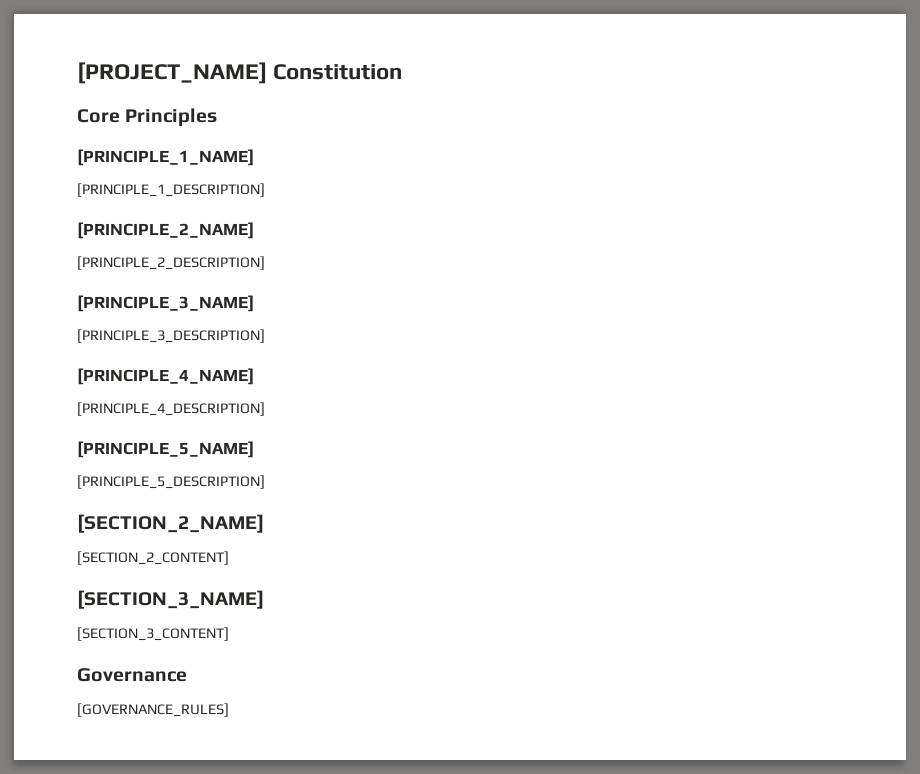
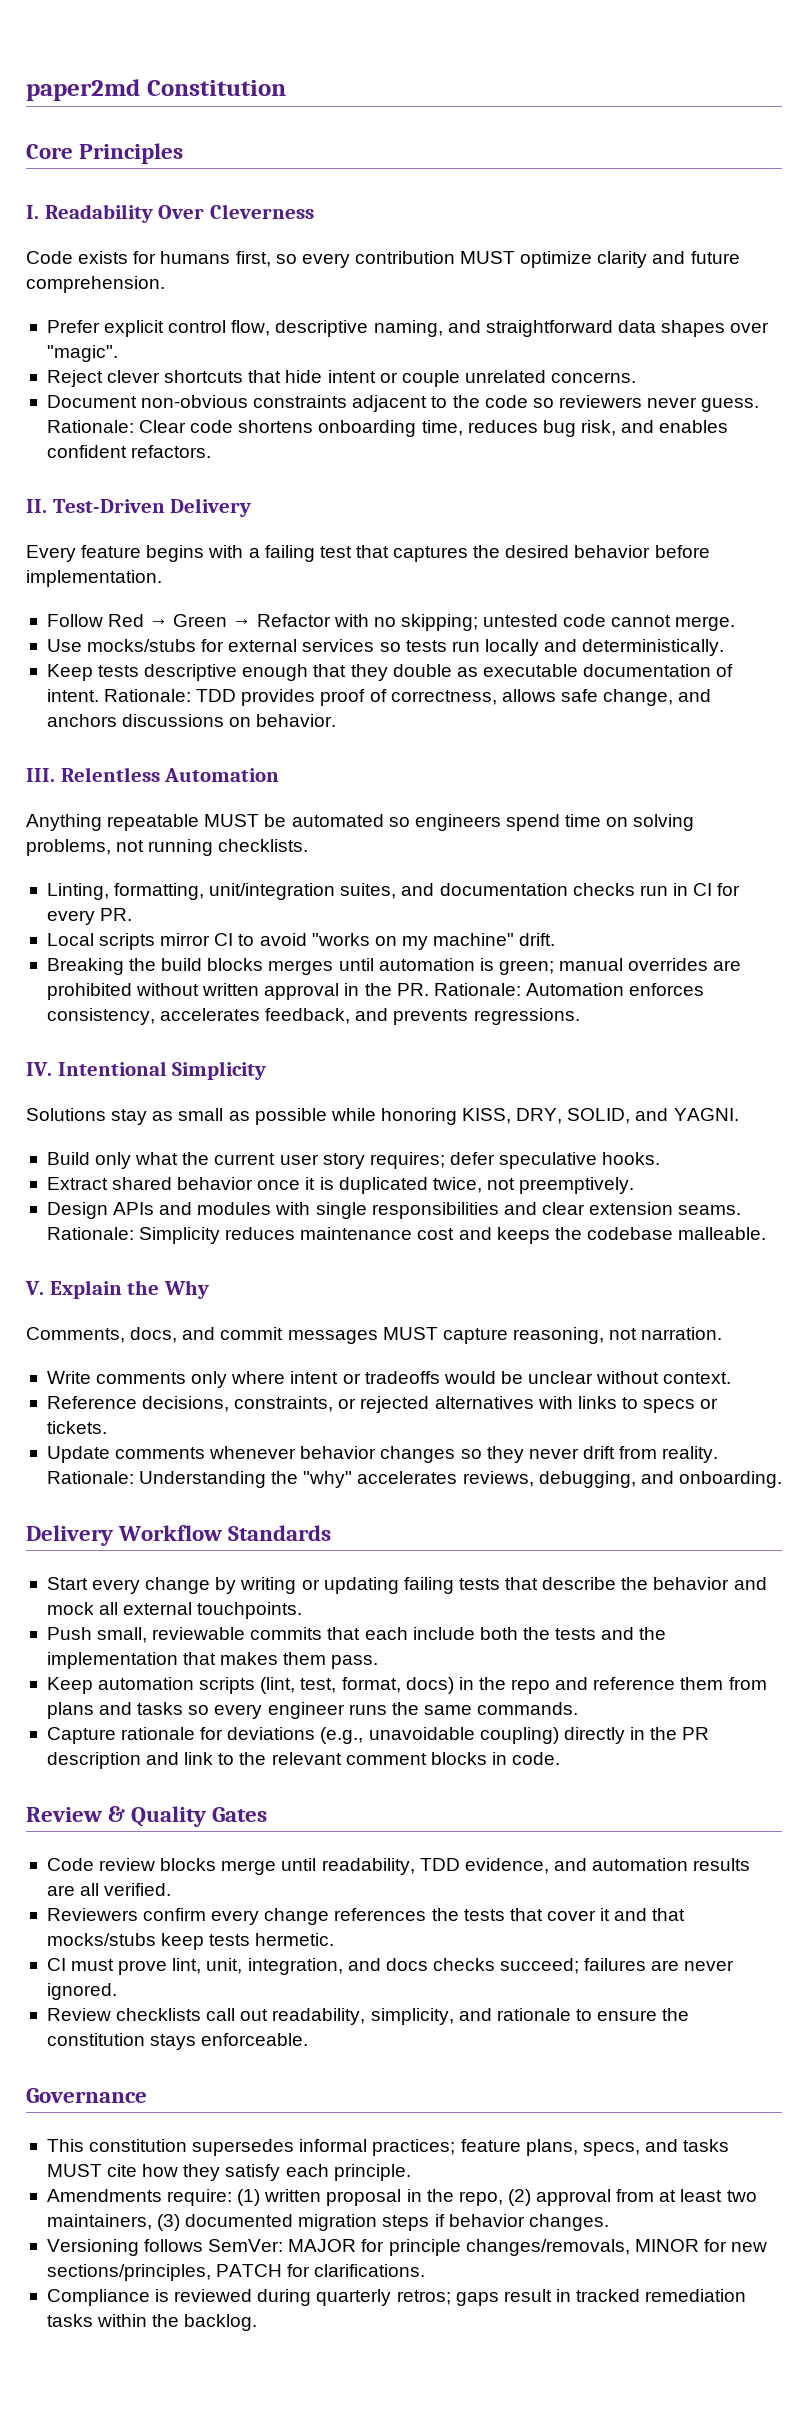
- [PROJECT_NAME] Constitution
+ paper2md Constitution
- [PRINCIPLE_1_NAME]
- [PRINCIPLE_1_DESCRIPTION]
- [PRINCIPLE_2_NAME]
- [PRINCIPLE_2_DESCRIPTION]
- [PRINCIPLE_3_NAME]
- [PRINCIPLE_3_DESCRIPTION]
- [PRINCIPLE_4_NAME]
- [PRINCIPLE_4_DESCRIPTION]
- [PRINCIPLE_5_NAME]
- [PRINCIPLE_5_DESCRIPTION]
- [SECTION_2_NAME]
- [SECTION_2_CONTENT]
- [SECTION_3_NAME]
- [SECTION_3_CONTENT]
+ I. Readability Over Cleverness
+ Code exists for humans first, so every contribution MUST optimize clarity and future comprehension.
+ Prefer explicit control flow, descriptive naming, and straightforward data shapes over "magic".
+ Reject clever shortcuts that hide intent or couple unrelated concerns.
+ Document non-obvious constraints adjacent to the code so reviewers never guess. Rationale: Clear code shortens onboarding time, reduces bug risk, and enables confident refactors.
+ II. Test-Driven Delivery
+ Every feature begins with a failing test that captures the desired behavior before implementation.
+ Follow Red → Green → Refactor with no skipping; untested code cannot merge.
+ Use mocks/stubs for external services so tests run locally and deterministically.
+ Keep tests descriptive enough that they double as executable documentation of intent. Rationale: TDD provides proof of correctness, allows safe change, and anchors discussions on behavior.
+ III. Relentless Automation
+ Anything repeatable MUST be automated so engineers spend time on solving problems, not running checklists.
+ Linting, formatting, unit/integration suites, and documentation checks run in CI for every PR.
+ Local scripts mirror CI to avoid "works on my machine" drift.
+ Breaking the build blocks merges until automation is green; manual overrides are prohibited without written approval in the PR. Rationale: Automation enforces consistency, accelerates feedback, and prevents regressions.
+ IV. Intentional Simplicity
+ Solutions stay as small as possible while honoring KISS, DRY, SOLID, and YAGNI.
+ Build only what the current user story requires; defer speculative hooks.
+ Extract shared behavior once it is duplicated twice, not preemptively.
+ Design APIs and modules with single responsibilities and clear extension seams. Rationale: Simplicity reduces maintenance cost and keeps the codebase malleable.
+ V. Explain the Why
+ Comments, docs, and commit messages MUST capture reasoning, not narration.
+ Write comments only where intent or tradeoffs would be unclear without context.
+ Reference decisions, constraints, or rejected alternatives with links to specs or tickets.
+ Update comments whenever behavior changes so they never drift from reality. Rationale: Understanding the "why" accelerates reviews, debugging, and onboarding.
+ Delivery Workflow Standards
+ Start every change by writing or updating failing tests that describe the behavior and mock all external touchpoints.
+ Push small, reviewable commits that each include both the tests and the implementation that makes them pass.
+ Keep automation scripts (lint, test, format, docs) in the repo and reference them from plans and tasks so every engineer runs the same commands.
+ Capture rationale for deviations (e.g., unavoidable coupling) directly in the PR description and link to the relevant comment blocks in code.
+ Review & Quality Gates
+ Code review blocks merge until readability, TDD evidence, and automation results are all verified.
+ Reviewers confirm every change references the tests that cover it and that mocks/stubs keep tests hermetic.
+ CI must prove lint, unit, integration, and docs checks succeed; failures are never ignored.
+ Review checklists call out readability, simplicity, and rationale to ensure the constitution stays enforceable.
  Governance
- [GOVERNANCE_RULES]
+ This constitution supersedes informal practices; feature plans, specs, and tasks MUST cite how they satisfy each principle.
+ Amendments require: (1) written proposal in the repo, (2) approval from at least two maintainers, (3) documented migration steps if behavior changes.
+ Versioning follows SemVer: MAJOR for principle changes/removals, MINOR for new sections/principles, PATCH for clarifications.
+ Compliance is reviewed during quarterly retros; gaps result in tracked remediation tasks within the backlog.

